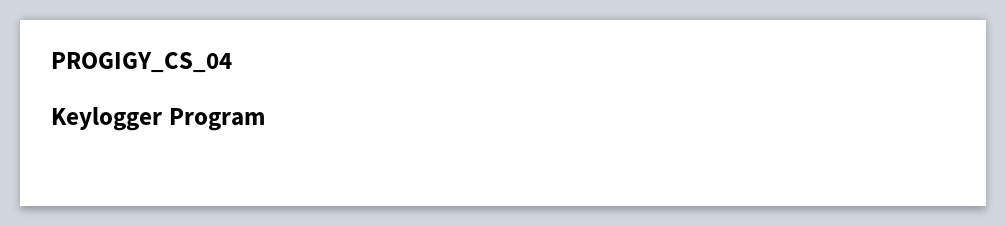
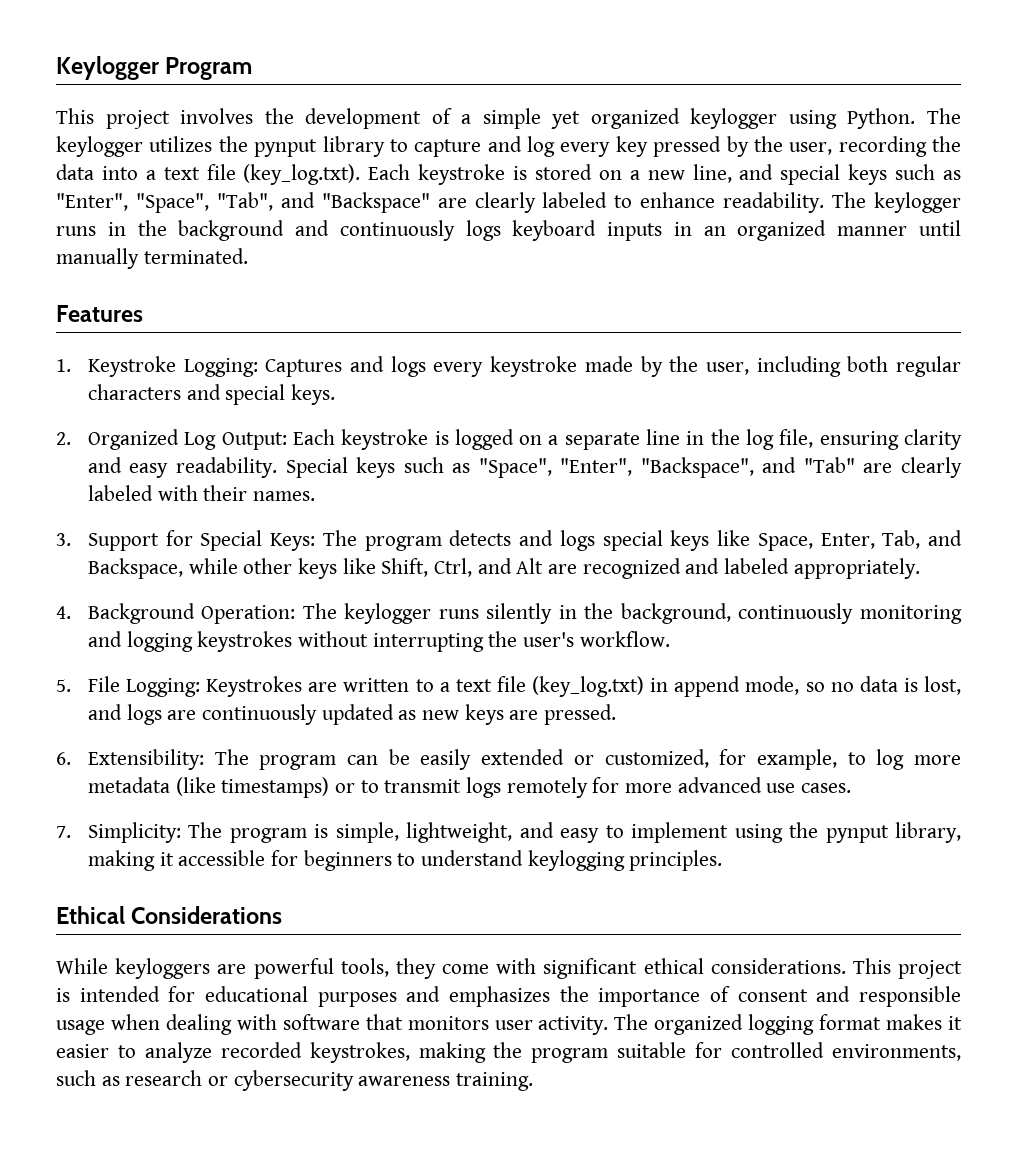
- PROGIGY_CS_04
+ This project involves the development of a simple yet organized keylogger using Python. The keylogger utilizes the pynput library to capture and log every key pressed by the user, recording the data into a text file (key_log.txt). Each keystroke is stored on a new line, and special keys such as "Enter", "Space", "Tab", and "Backspace" are clearly labeled to enhance readability. The keylogger runs in the background and continuously logs keyboard inputs in an organized manner until manually terminated.
+ Features
+ 1. Keystroke Logging: Captures and logs every keystroke made by the user, including both regular characters and special keys.
+ 2. Organized Log Output: Each keystroke is logged on a separate line in the log file, ensuring clarity and easy readability. Special keys such as "Space", "Enter", "Backspace", and "Tab" are clearly labeled with their names.
+ 3. Support for Special Keys: The program detects and logs special keys like Space, Enter, Tab, and Backspace, while other keys like Shift, Ctrl, and Alt are recognized and labeled appropriately.
+ 4. Background Operation: The keylogger runs silently in the background, continuously monitoring and logging keystrokes without interrupting the user's workflow.
+ 5. File Logging: Keystrokes are written to a text file (key_log.txt) in append mode, so no data is lost, and logs are continuously updated as new keys are pressed.
+ 6. Extensibility: The program can be easily extended or customized, for example, to log more metadata (like timestamps) or to transmit logs remotely for more advanced use cases.
+ 7. Simplicity: The program is simple, lightweight, and easy to implement using the pynput library, making it accessible for beginners to understand keylogging principles.
+ Ethical Considerations
+ While keyloggers are powerful tools, they come with significant ethical considerations. This project is intended for educational purposes and emphasizes the importance of consent and responsible usage when dealing with software that monitors user activity. The organized logging format makes it easier to analyze recorded keystrokes, making the program suitable for controlled environments, such as research or cybersecurity awareness training.

